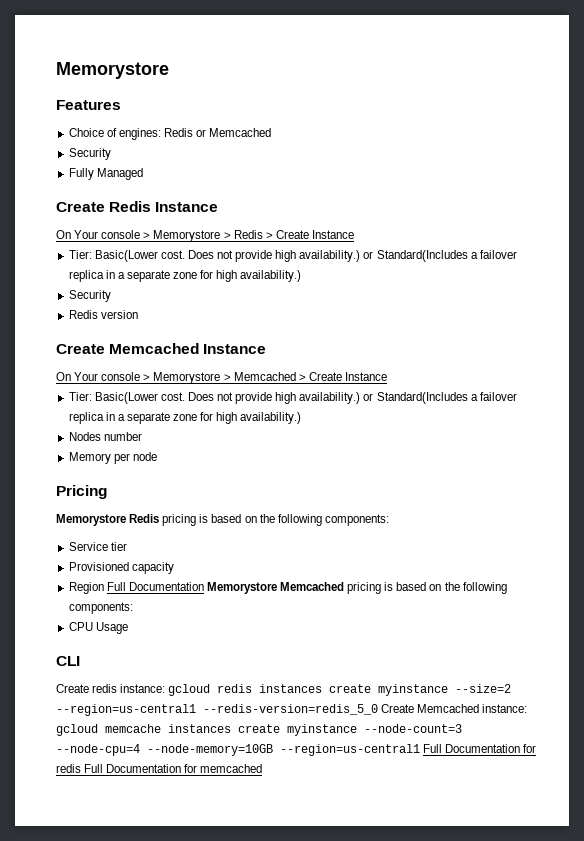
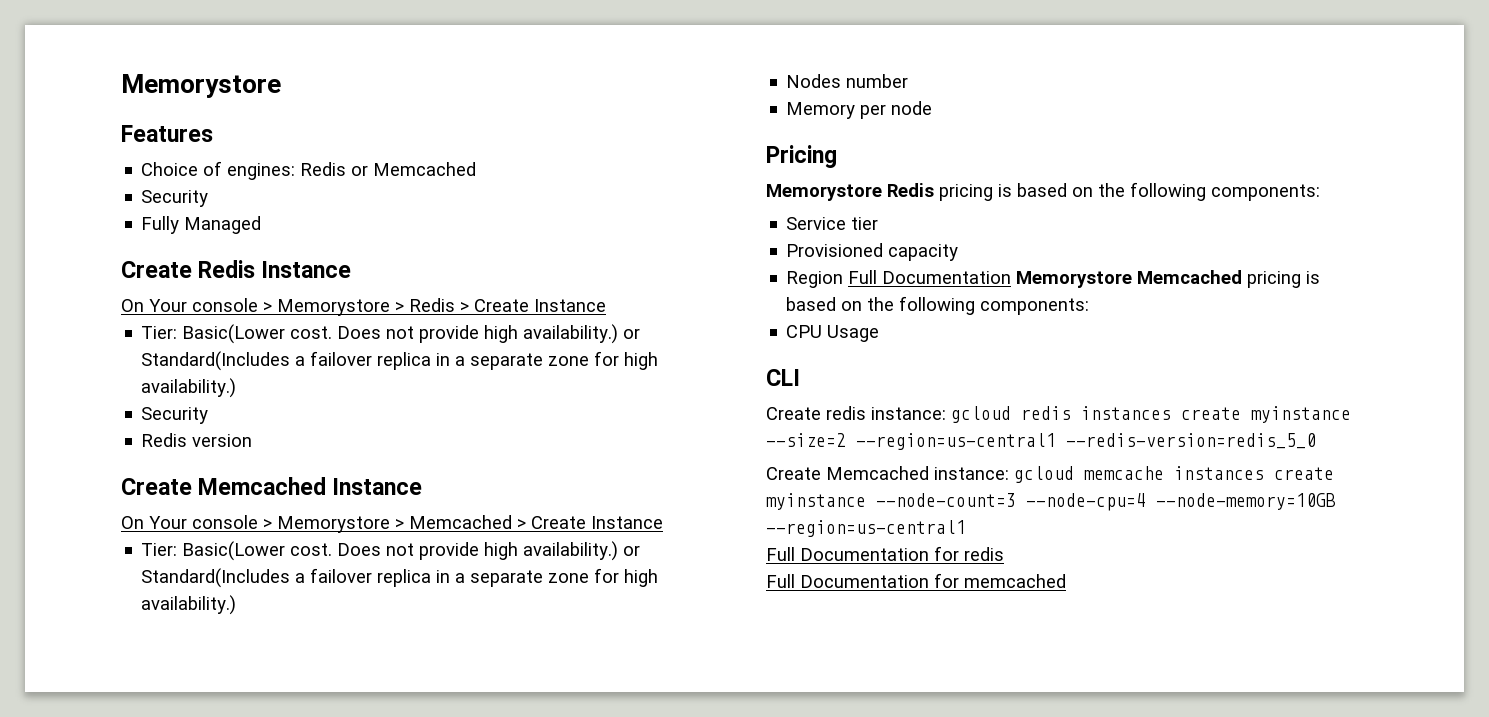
- Create redis instance: gcloud redis instances create myinstance --size=2 --region=us-central1 --redis-version=redis_5_0 Create Memcached instance: gcloud memcache instances create myinstance --node-count=3 --node-cpu=4 --node-memory=10GB --region=us-central1 Full Documentation for redis Full Documentation for memcached
+ Create redis instance: gcloud redis instances create myinstance --size=2 --region=us-central1 --redis-version=redis_5_0
+ Create Memcached instance: gcloud memcache instances create myinstance --node-count=3 --node-cpu=4 --node-memory=10GB --region=us-central1
+ Full Documentation for redis
+ Full Documentation for memcached

